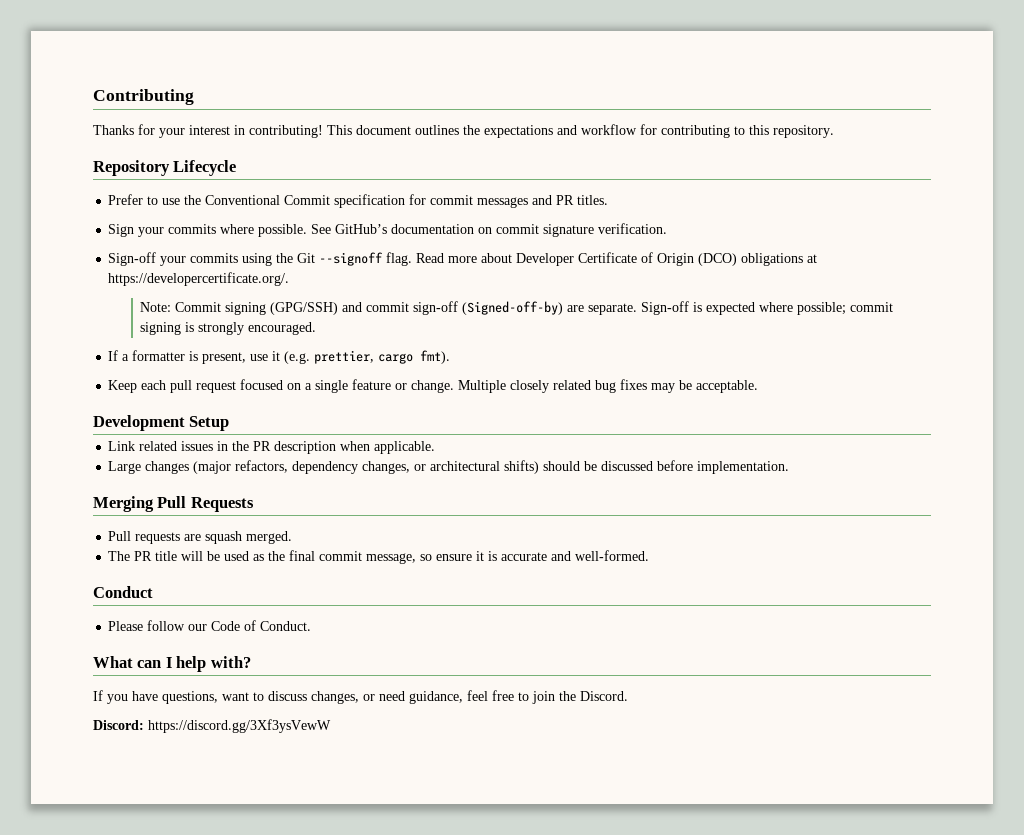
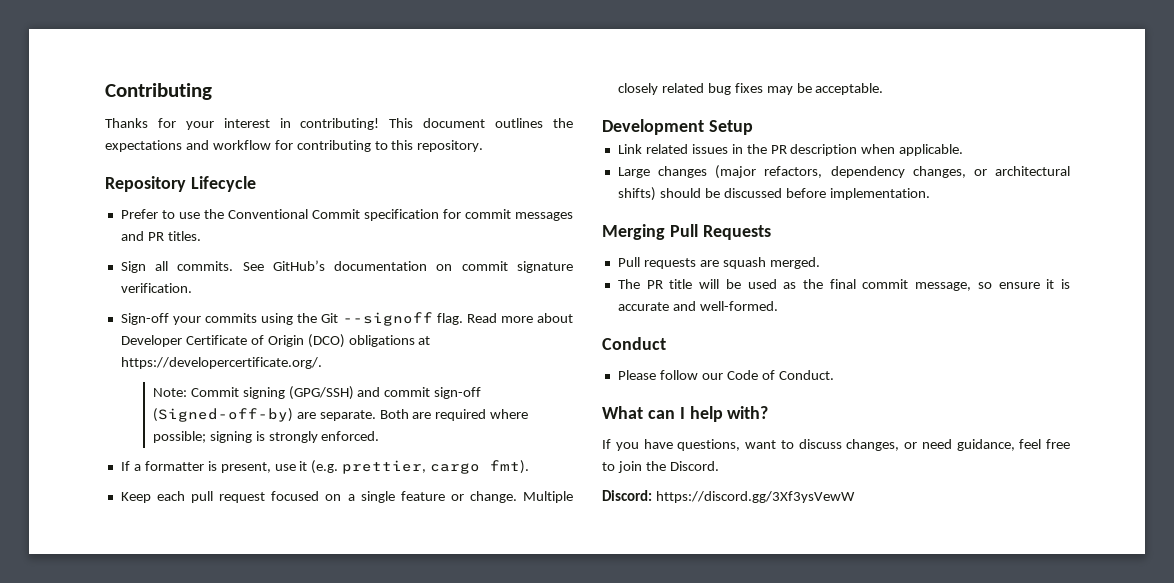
- Sign your commits where possible.
+ Sign all commits.
- Sign-off is expected where possible; commit signing is strongly encouraged.
+ Both are required where possible; signing is strongly enforced.

